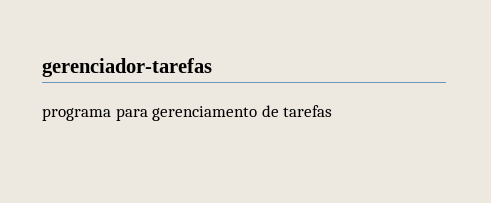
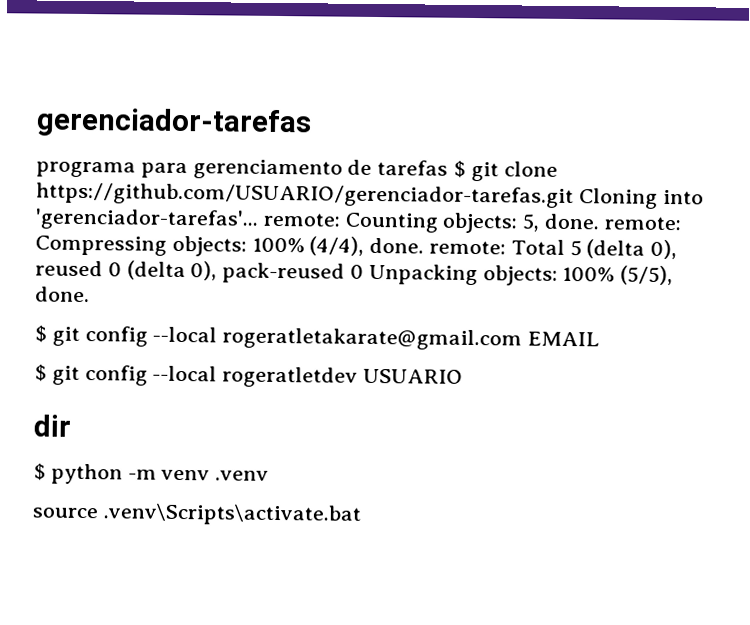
- programa para gerenciamento de tarefas
+ programa para gerenciamento de tarefas $ git clone https://github.com/USUARIO/gerenciador-tarefas.git Cloning into 'gerenciador-tarefas'... remote: Counting objects: 5, done. remote: Compressing objects: 100% (4/4), done. remote: Total 5 (delta 0), reused 0 (delta 0), pack-reused 0 Unpacking objects: 100% (5/5), done.
+ $ git config --local rogeratletakarate@gmail.com EMAIL
+ $ git config --local rogeratletdev USUARIO
+ dir
+ $ python -m venv .venv
+ source .venv\Scripts\activate.bat

